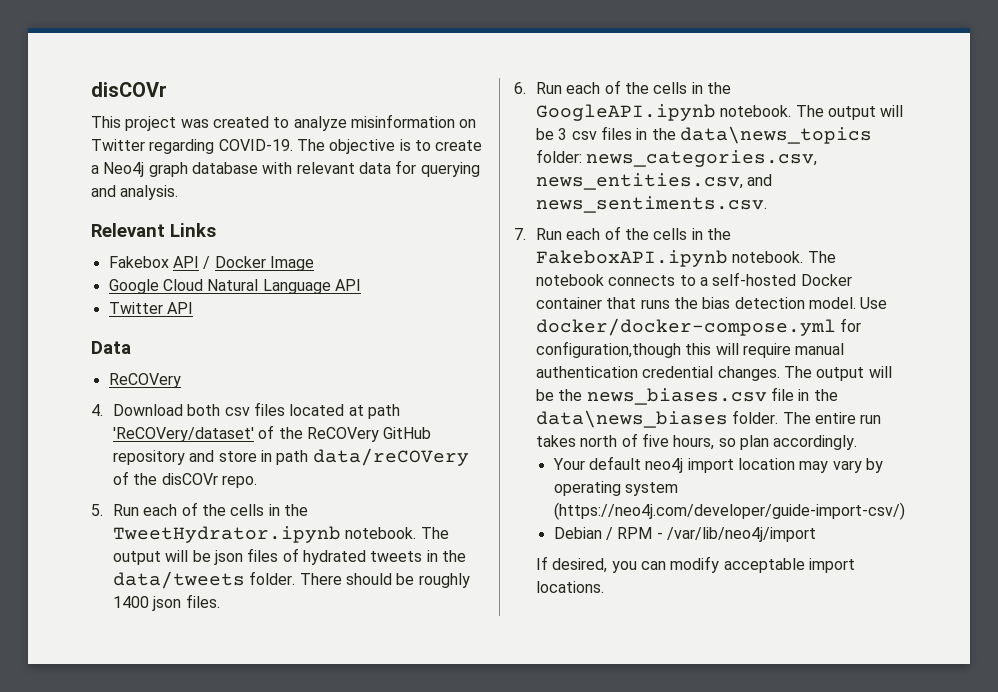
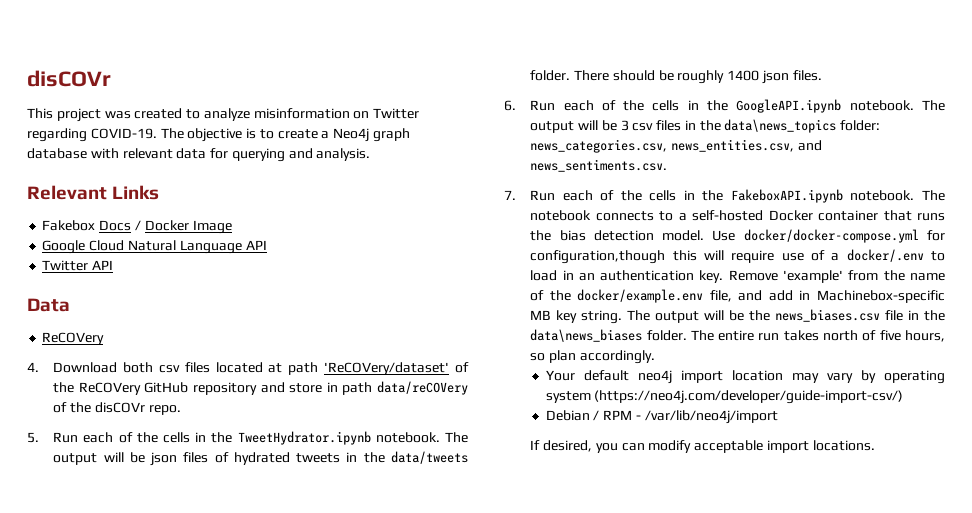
- Fakebox API / Docker Image
+ Fakebox Docs / Docker Image
- Use docker/docker-compose.yml for configuration,though this will require manual authentication credential changes.
+ Use docker/docker-compose.yml for configuration,though this will require use of a docker/.env to load in an authentication key. Remove 'example' from the name of the docker/example.env file, and add in Machinebox-specific MB key string.

